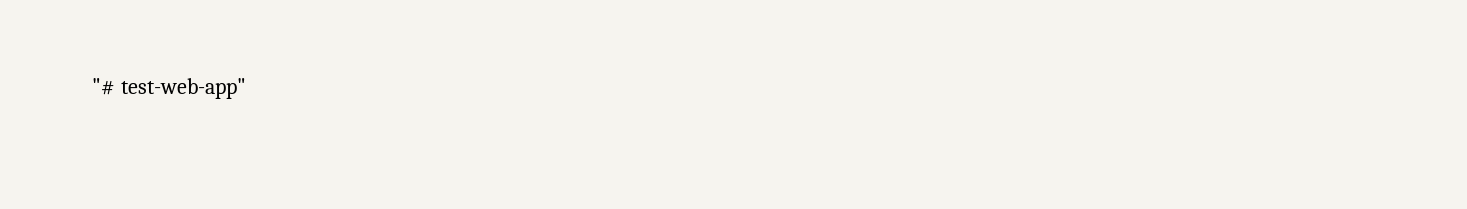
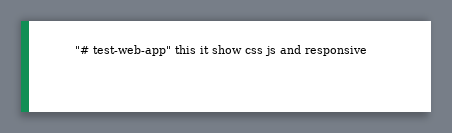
- "# test-web-app"
+ "# test-web-app" this it show css js and responsive

